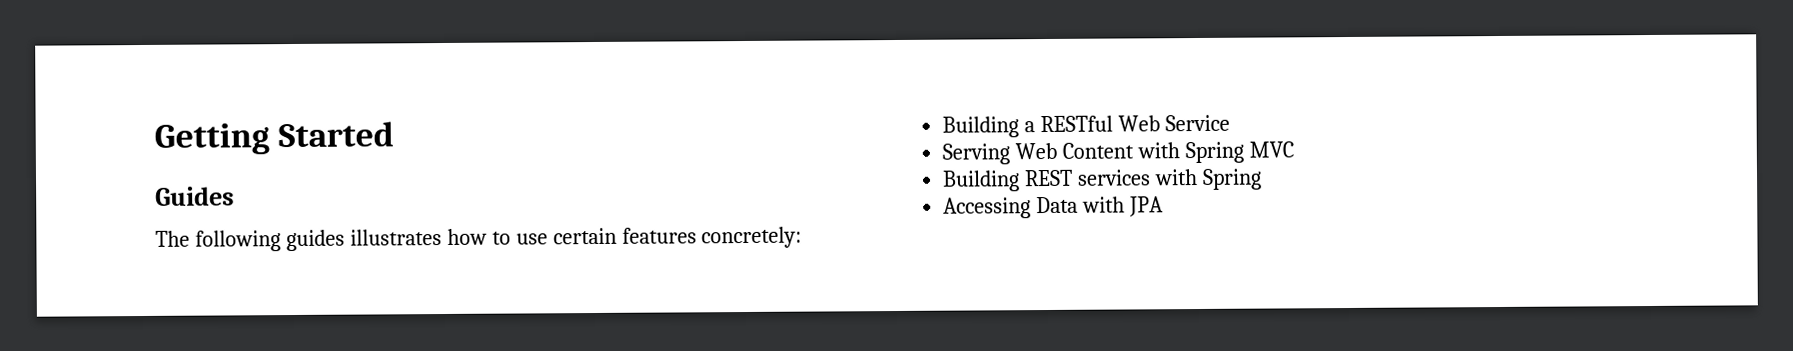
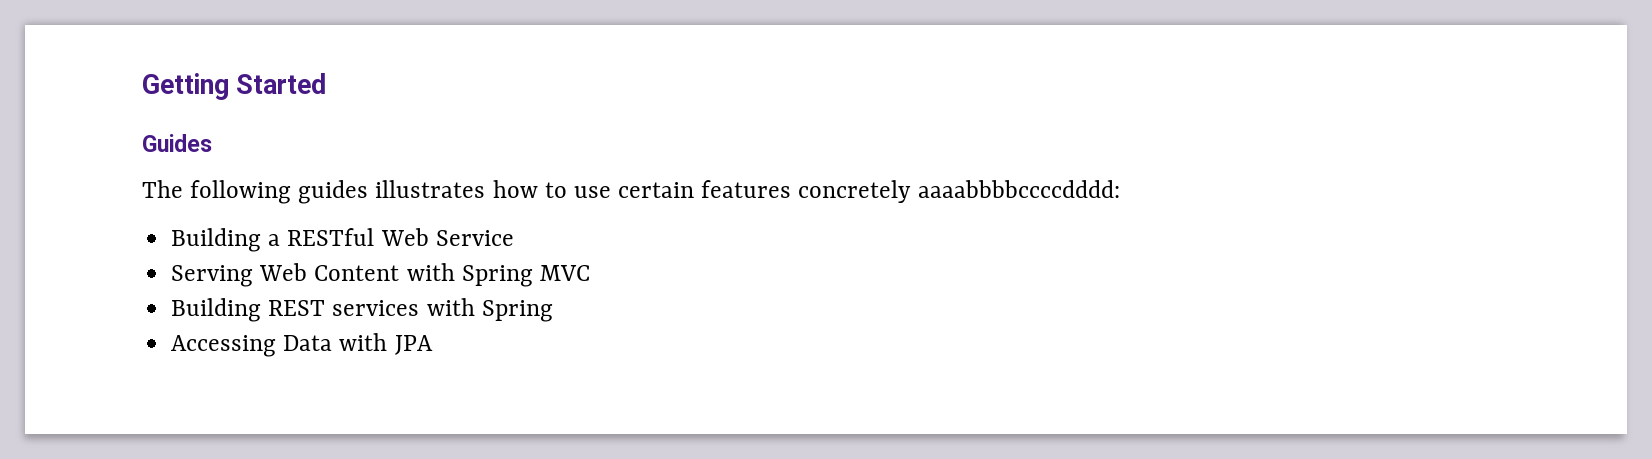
- The following guides illustrates how to use certain features concretely:
+ The following guides illustrates how to use certain features concretely aaaabbbbccccdddd:

